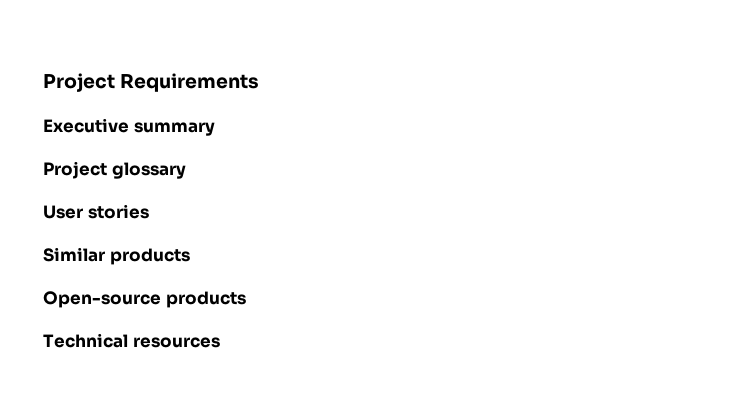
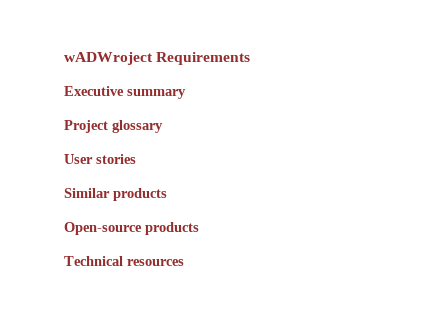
- Project Requirements
+ wADWroject Requirements

